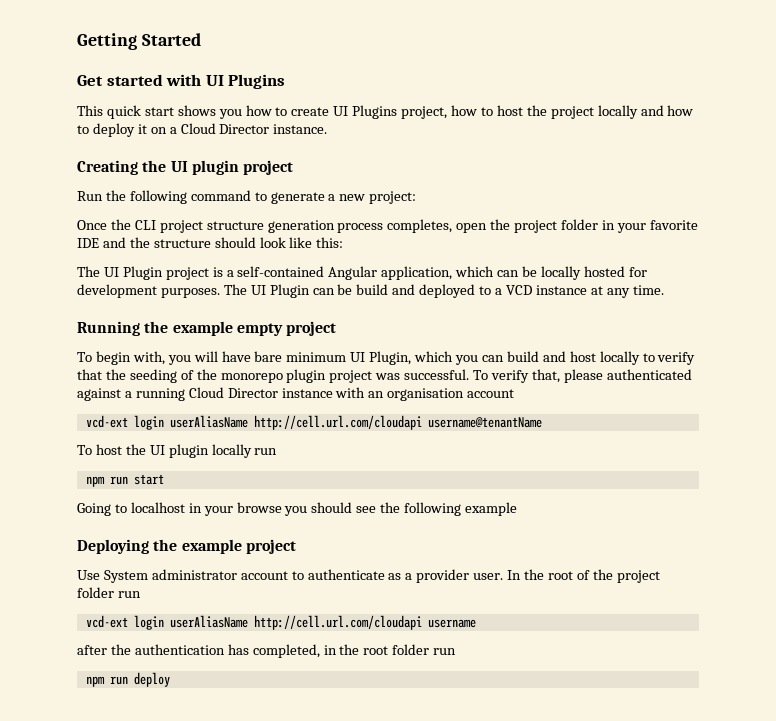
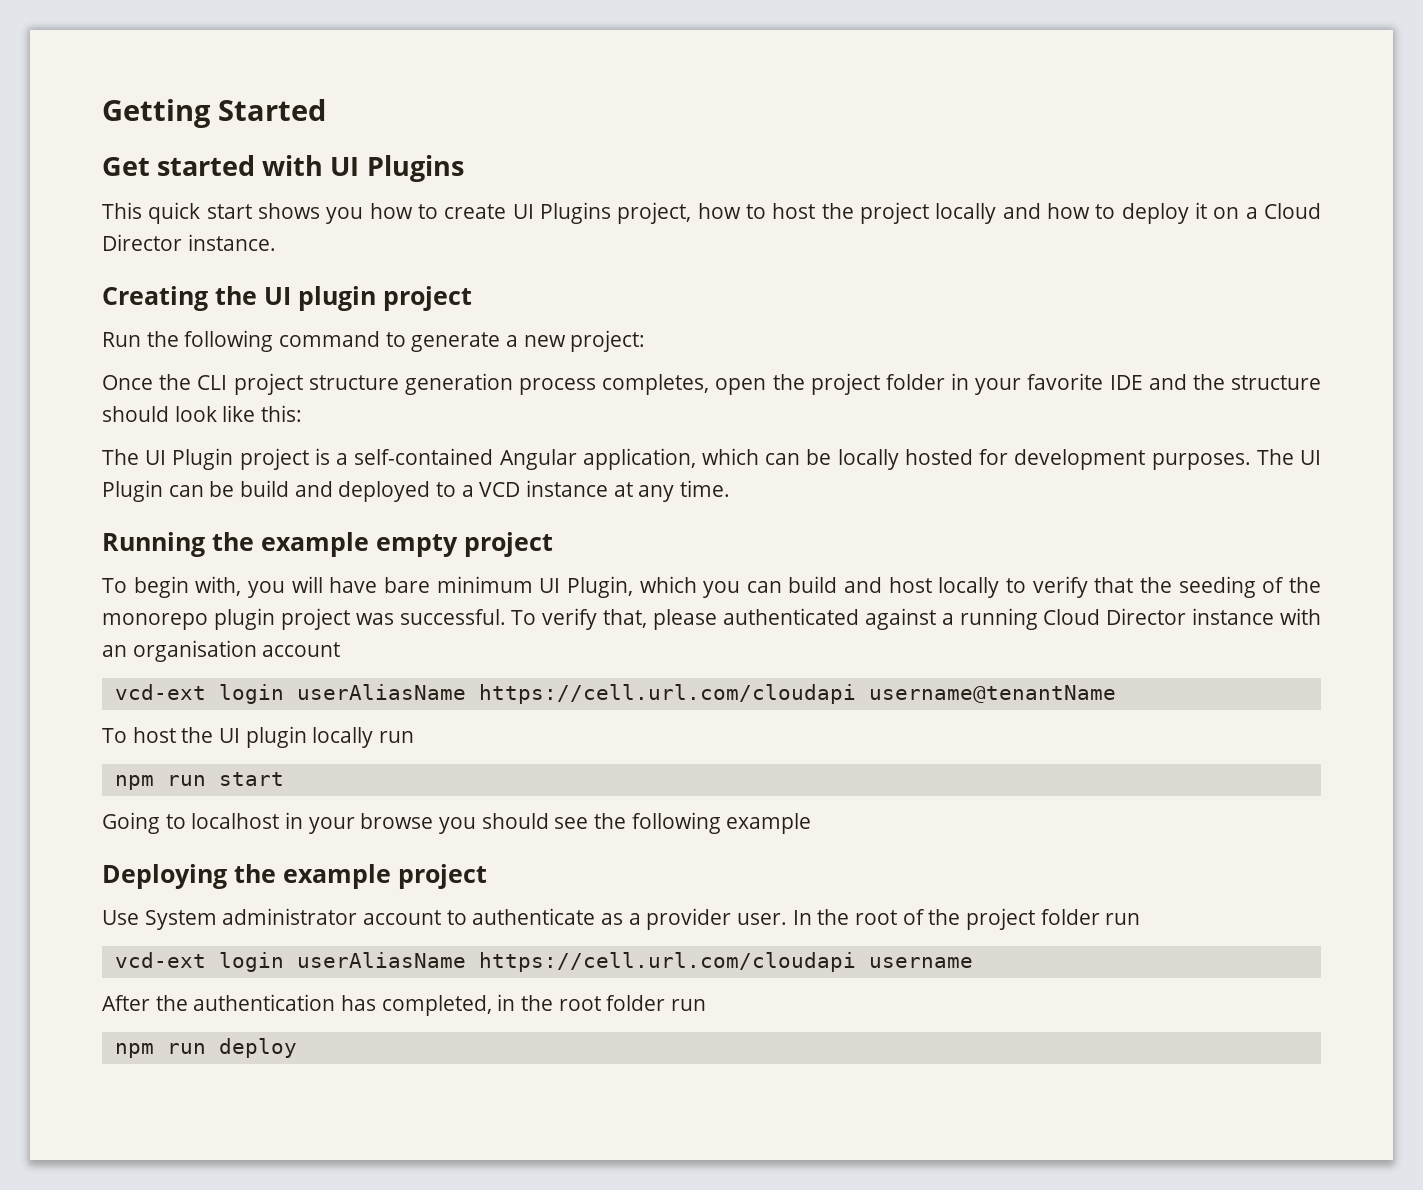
- vcd-ext login userAliasName http://cell.url.com/cloudapi username@tenantName
+ vcd-ext login userAliasName https://cell.url.com/cloudapi username@tenantName
- vcd-ext login userAliasName http://cell.url.com/cloudapi username
+ vcd-ext login userAliasName https://cell.url.com/cloudapi username
- after the authentication has completed, in the root folder run
+ After the authentication has completed, in the root folder run

